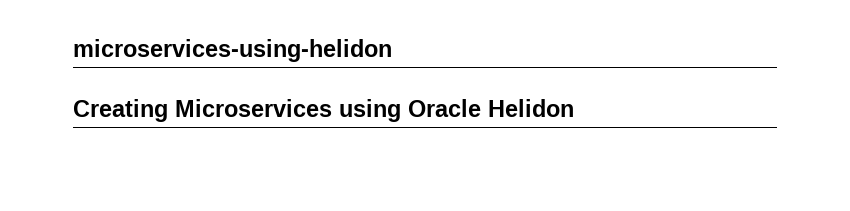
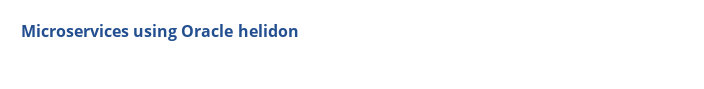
- microservices-using-helidon
- Creating Microservices using Oracle Helidon
+ Microservices using Oracle helidon

